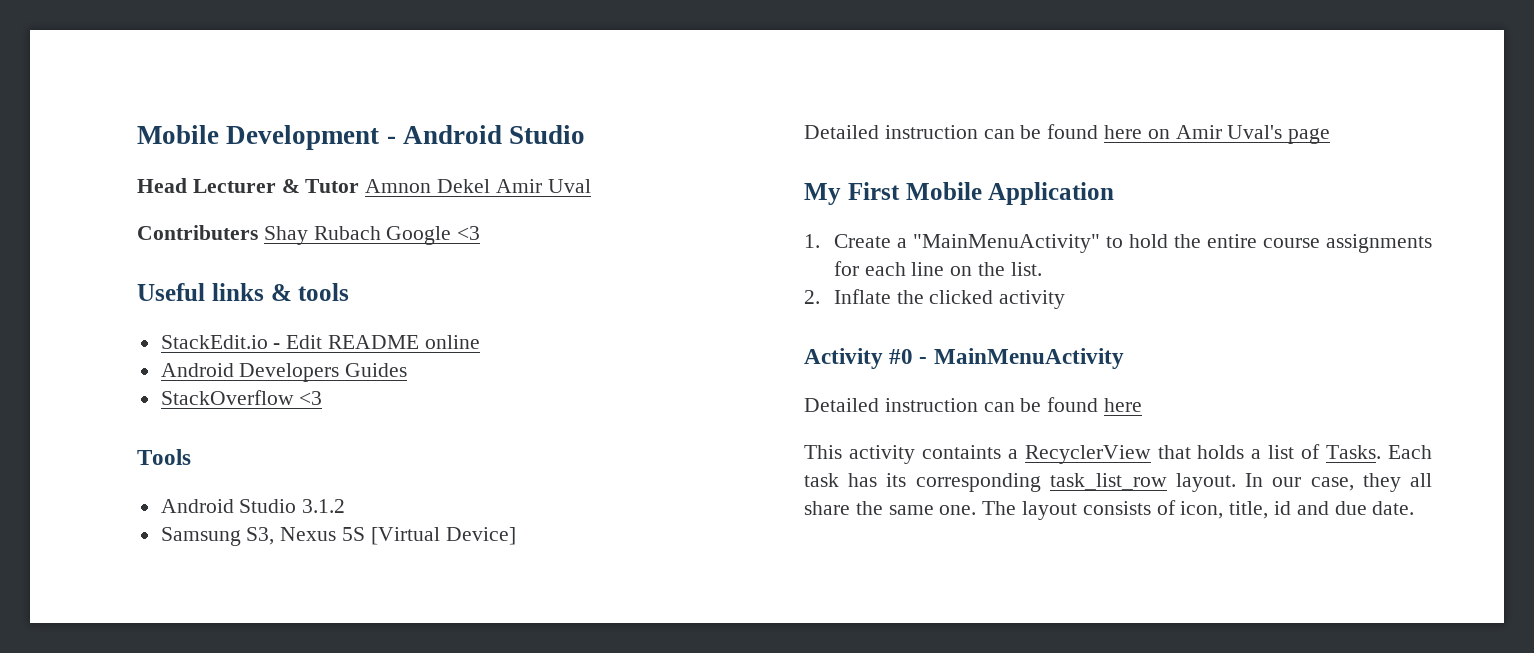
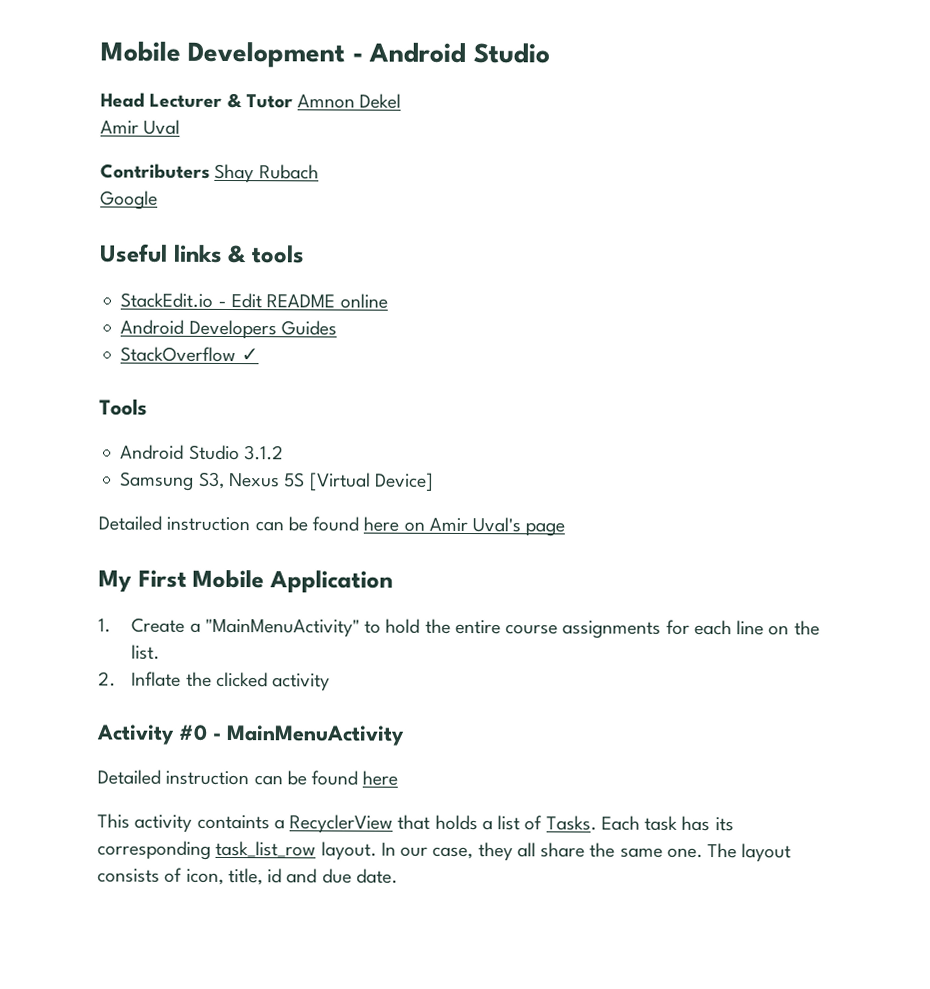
- Head Lecturer & Tutor Amnon Dekel Amir Uval
+ Head Lecturer & Tutor Amnon Dekel
+ Amir Uval
- Contributers Shay Rubach Google <3
+ Contributers Shay Rubach
+ Google
- StackOverflow <3
+ StackOverflow ✓

